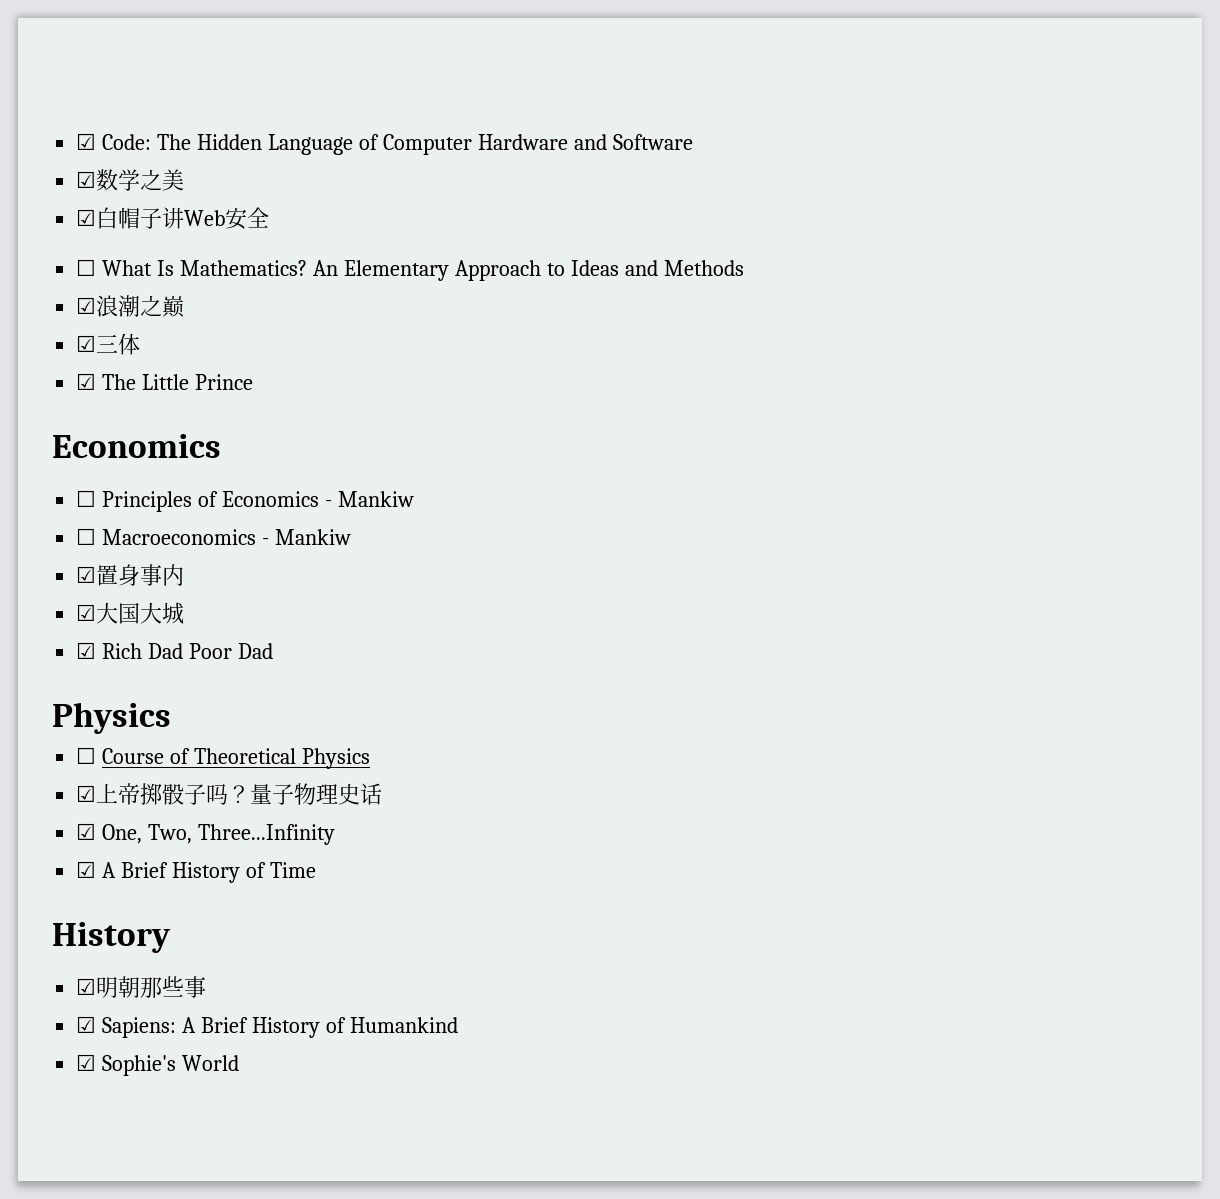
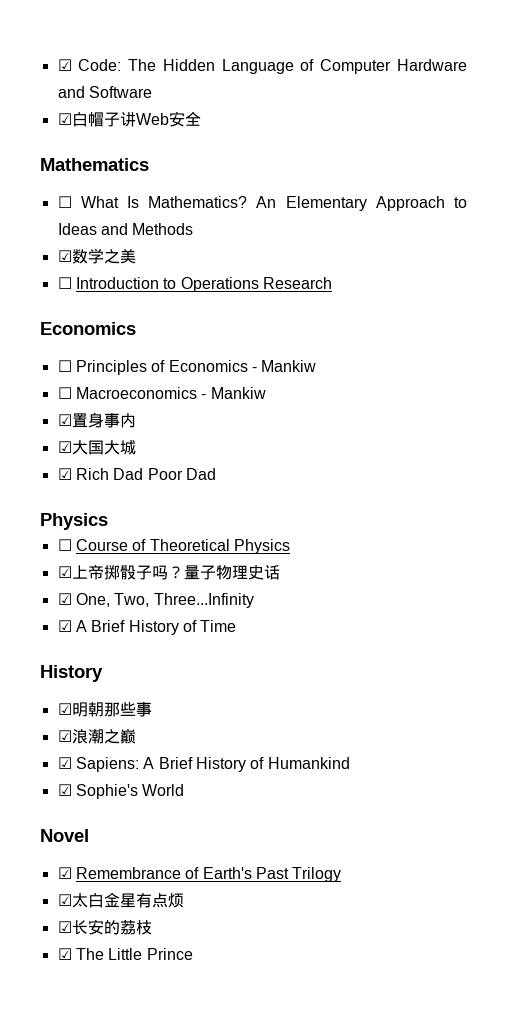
- ☑数学之美
+ Mathematics
- ☑浪潮之巅
- ☑三体
- ☑ The Little Prince
+ ☑数学之美
+ ☐ Introduction to Operations Research
+ ☑浪潮之巅
+ Novel
+ ☑ Remembrance of Earth's Past Trilogy
+ ☑太白金星有点烦
+ ☑长安的荔枝
+ ☑ The Little Prince

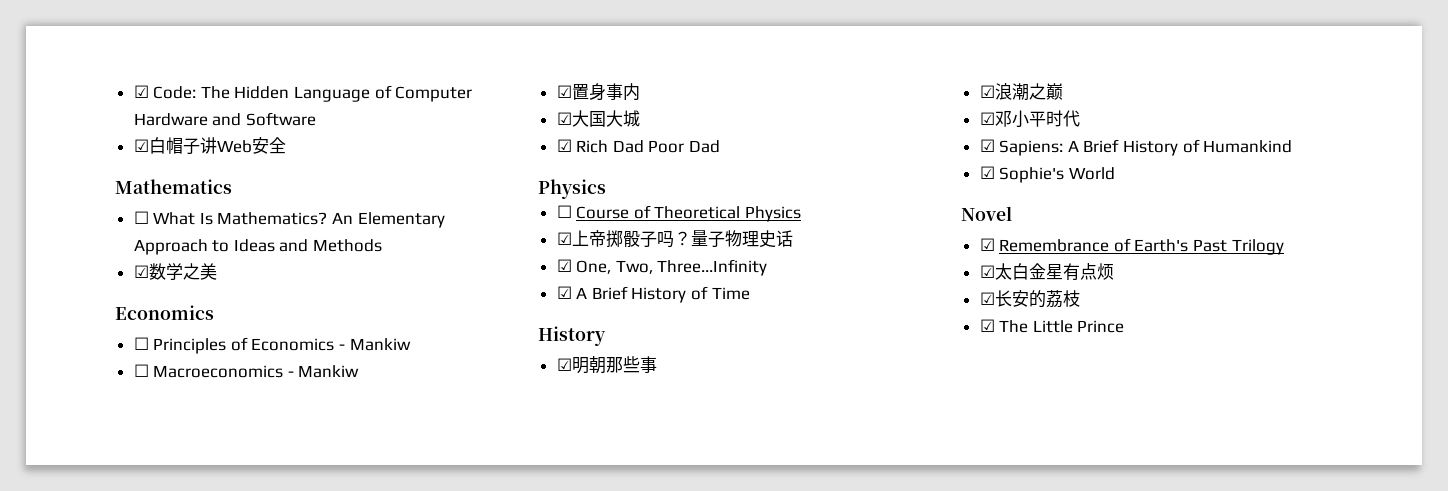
- ☐ Introduction to Operations Research
+ ☑邓小平时代

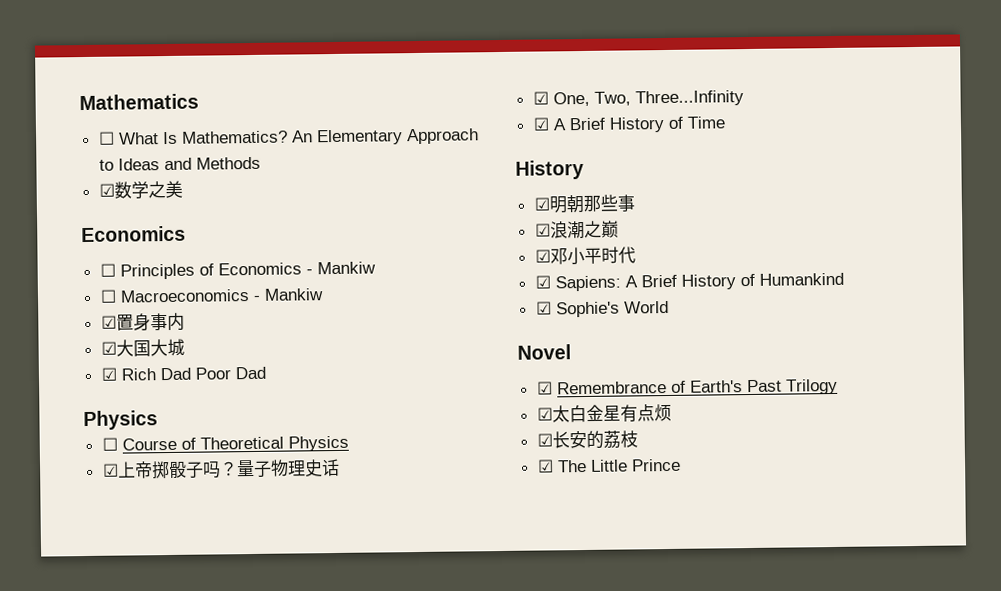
- ☑ Code: The Hidden Language of Computer Hardware and Software
- ☑白帽子讲Web安全

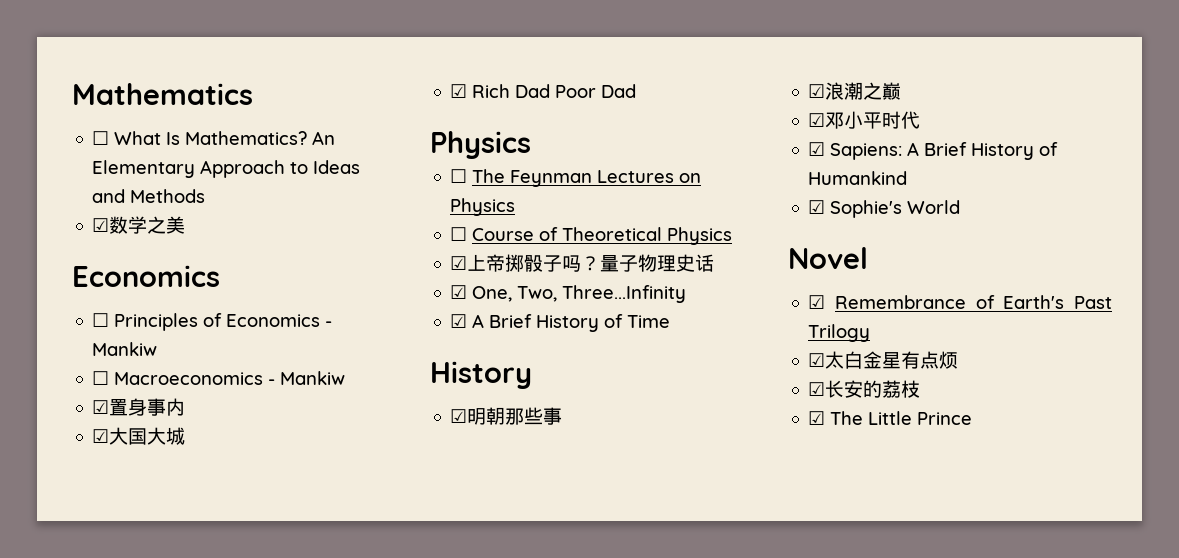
+ ☐ The Feynman Lectures on Physics

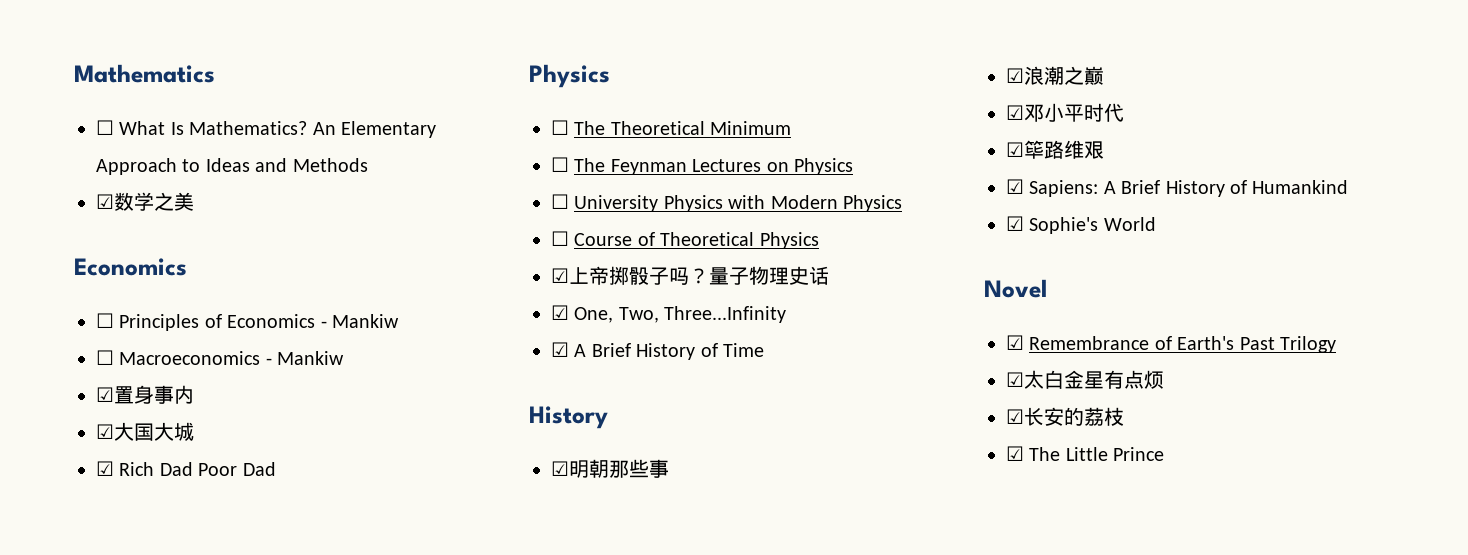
+ ☐ The Theoretical Minimum
+ ☐ University Physics with Modern Physics
+ ☑筚路维艰

